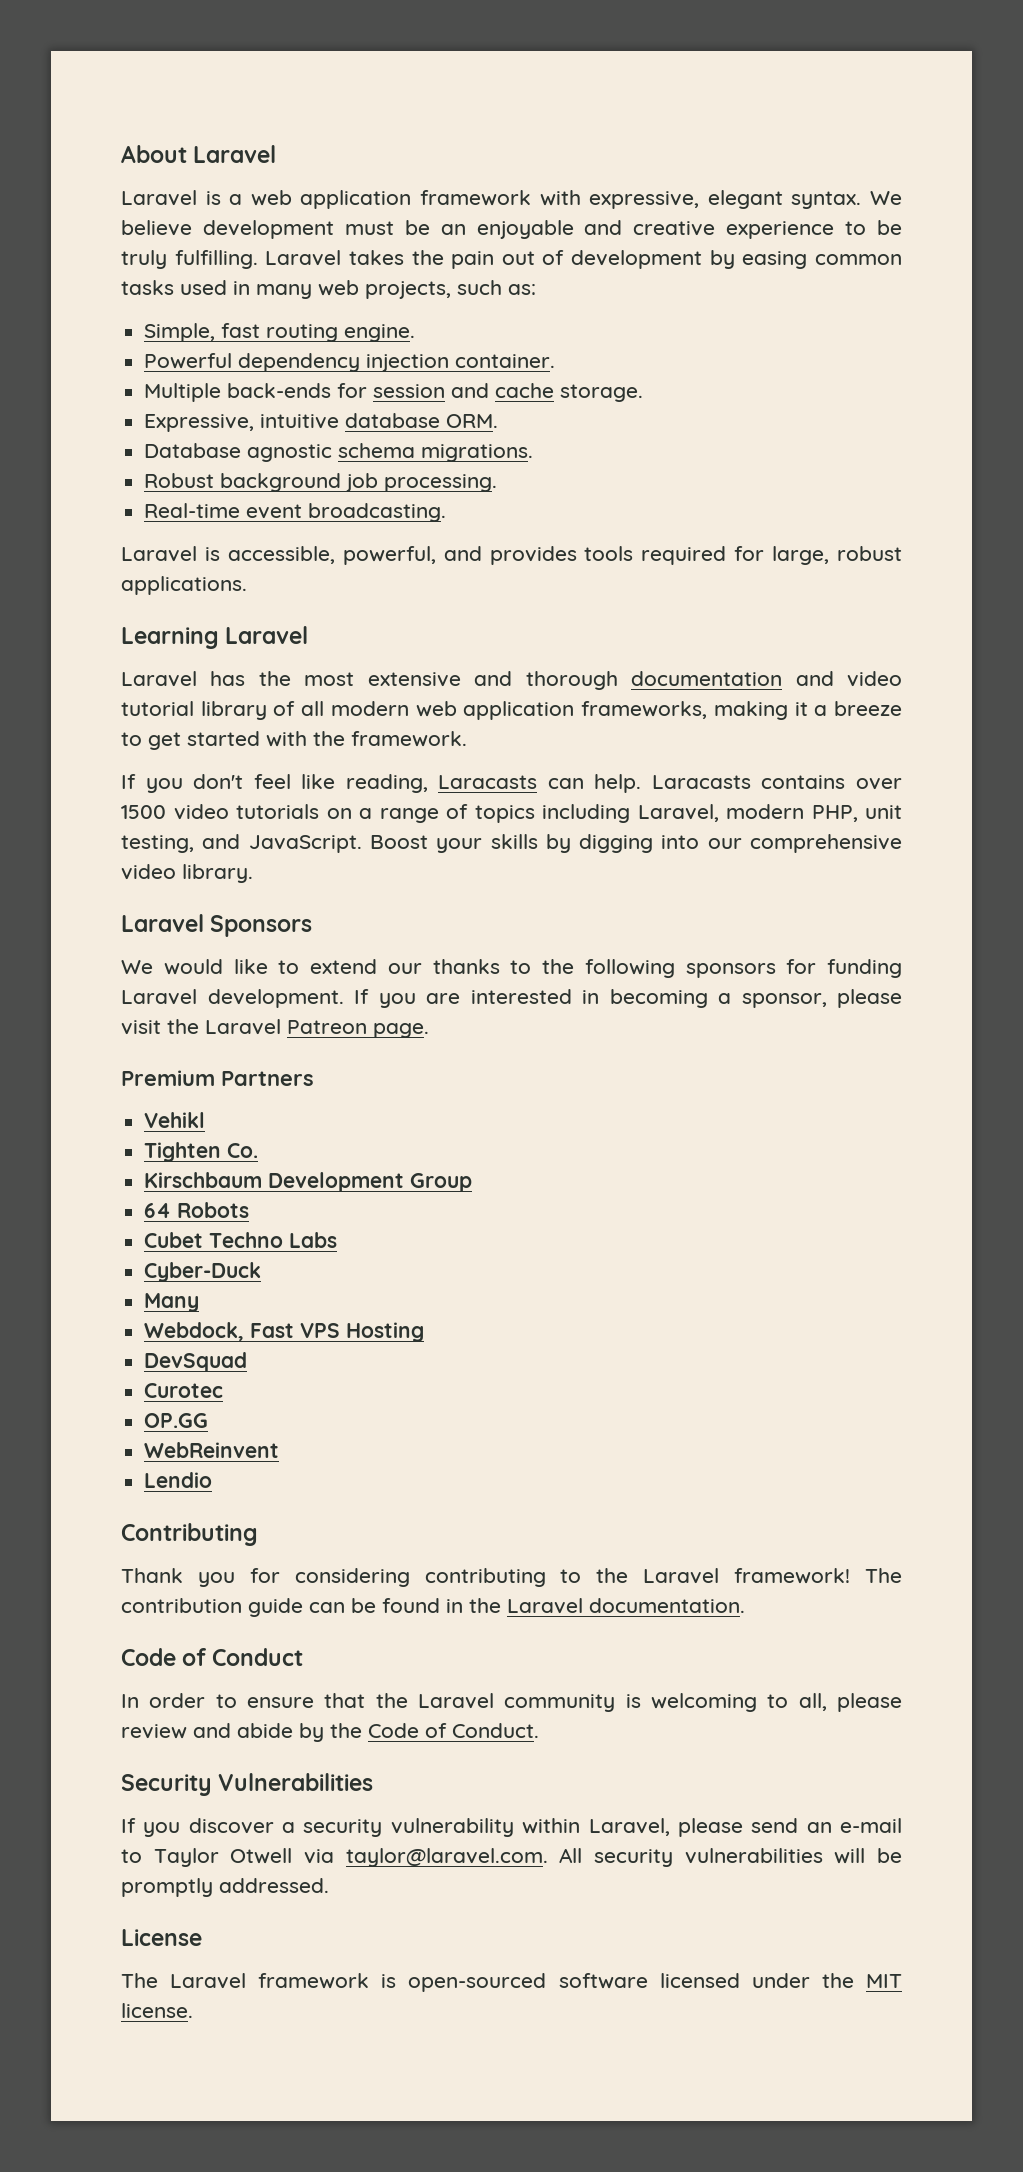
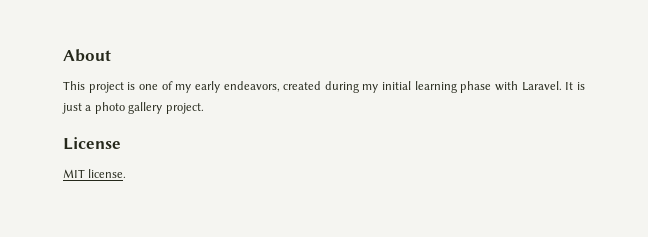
- About Laravel
- Laravel is a web application framework with expressive, elegant syntax. We believe development must be an enjoyable and creative experience to be truly fulfilling. Laravel takes the pain out of development by easing common tasks used in many web projects, such as:
- Simple, fast routing engine.
- Powerful dependency injection container.
- Multiple back-ends for session and cache storage.
- Expressive, intuitive database ORM.
- Database agnostic schema migrations.
- Robust background job processing.
- Real-time event broadcasting.
- Laravel is accessible, powerful, and provides tools required for large, robust applications.
- Learning Laravel
- Laravel has the most extensive and thorough documentation and video tutorial library of all modern web application frameworks, making it a breeze to get started with the framework.
- If you don't feel like reading, Laracasts can help. Laracasts contains over 1500 video tutorials on a range of topics including Laravel, modern PHP, unit testing, and JavaScript. Boost your skills by digging into our comprehensive video library.
- Laravel Sponsors
- We would like to extend our thanks to the following sponsors for funding Laravel development. If you are interested in becoming a sponsor, please visit the Laravel Patreon page.
- Premium Partners
- Vehikl
- Tighten Co.
- Kirschbaum Development Group
- 64 Robots
- Cubet Techno Labs
- Cyber-Duck
- Many
- Webdock, Fast VPS Hosting
- DevSquad
- Curotec
- OP.GG
- WebReinvent
- Lendio
- Contributing
- Thank you for considering contributing to the Laravel framework! The contribution guide can be found in the Laravel documentation.
- Code of Conduct
- In order to ensure that the Laravel community is welcoming to all, please review and abide by the Code of Conduct.
- Security Vulnerabilities
- If you discover a security vulnerability within Laravel, please send an e-mail to Taylor Otwell via taylor@laravel.com. All security vulnerabilities will be promptly addressed.
+ About
+ This project is one of my early endeavors, created during my initial learning phase with Laravel. It is just a photo gallery project.
  License
- The Laravel framework is open-sourced software licensed under the MIT license.
+ MIT license.

